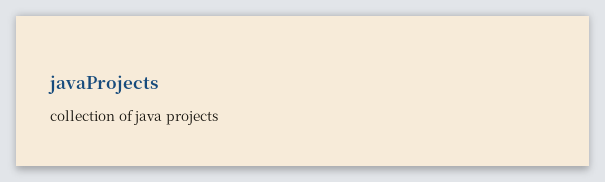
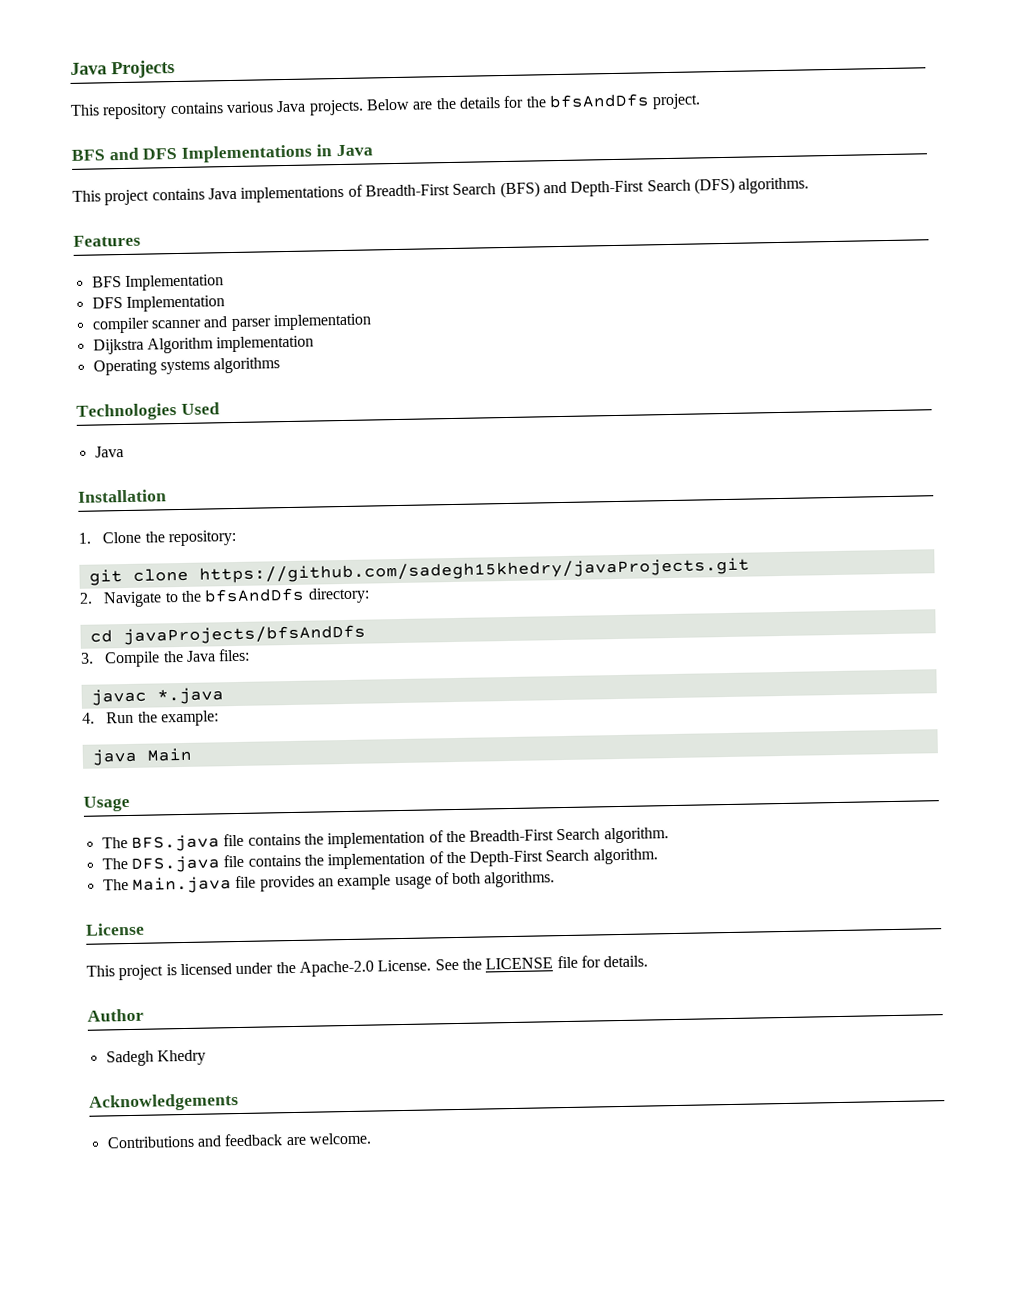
- javaProjects
- collection of java projects
+ Java Projects
+ This repository contains various Java projects. Below are the details for the bfsAndDfs project.
+ BFS and DFS Implementations in Java
+ This project contains Java implementations of Breadth-First Search (BFS) and Depth-First Search (DFS) algorithms.
+ Features
+ BFS Implementation
+ DFS Implementation
+ compiler scanner and parser implementation
+ Dijkstra Algorithm implementation
+ Operating systems algorithms
+ Technologies Used
+ Java
+ Installation
+ 1. Clone the repository:
+ git clone https://github.com/sadegh15khedry/javaProjects.git
+ 2. Navigate to the bfsAndDfs directory:
+ cd javaProjects/bfsAndDfs
+ 3. Compile the Java files:
+ javac *.java
+ 4. Run the example:
+ java Main
+ Usage
+ The BFS.java file contains the implementation of the Breadth-First Search algorithm.
+ The DFS.java file contains the implementation of the Depth-First Search algorithm.
+ The Main.java file provides an example usage of both algorithms.
+ License
+ This project is licensed under the Apache-2.0 License. See the LICENSE file for details.
+ Author
+ Sadegh Khedry
+ Acknowledgements
+ Contributions and feedback are welcome.

